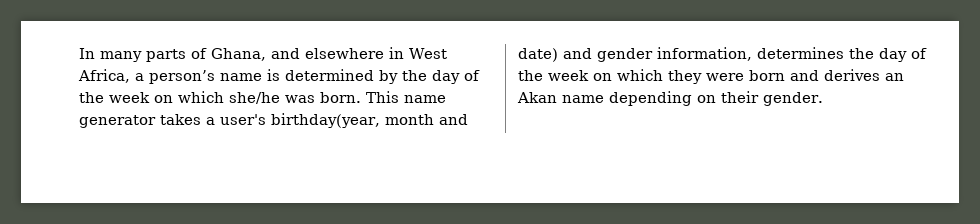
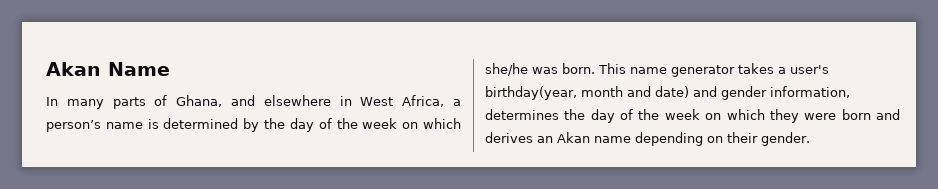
+ Akan Name

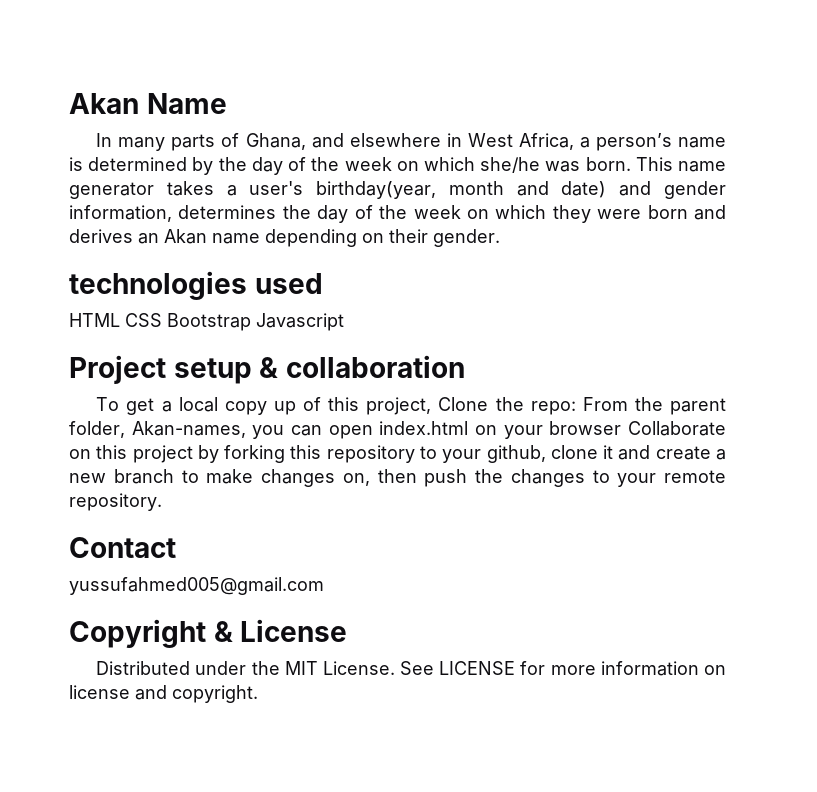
+ technologies used
+ HTML CSS Bootstrap Javascript
+ Project setup & collaboration
+ To get a local copy up of this project, Clone the repo: From the parent folder, Akan-names, you can open index.html on your browser Collaborate on this project by forking this repository to your github, clone it and create a new branch to make changes on, then push the changes to your remote repository.
+ Contact
+ yussufahmed005@gmail.com
+ Copyright & License
+ Distributed under the MIT License. See LICENSE for more information on license and copyright.

